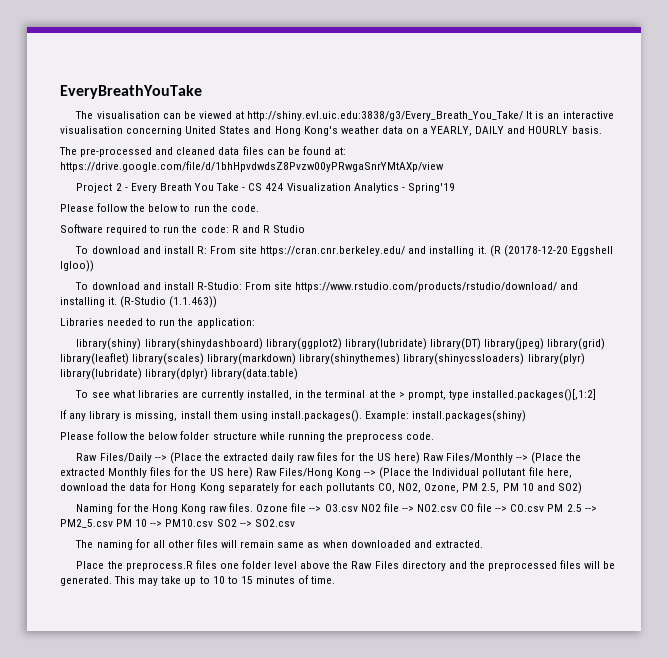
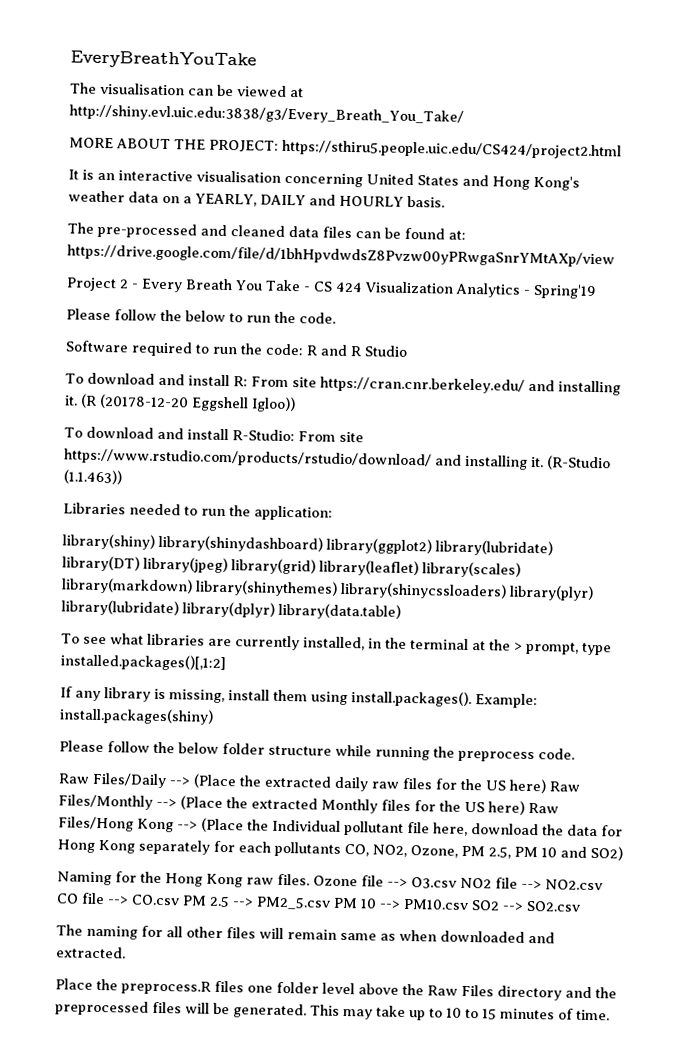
- The visualisation can be viewed at http://shiny.evl.uic.edu:3838/g3/Every_Breath_You_Take/ It is an interactive visualisation concerning United States and Hong Kong's weather data on a YEARLY, DAILY and HOURLY basis.
+ The visualisation can be viewed at http://shiny.evl.uic.edu:3838/g3/Every_Breath_You_Take/
+ MORE ABOUT THE PROJECT: https://sthiru5.people.uic.edu/CS424/project2.html
+ It is an interactive visualisation concerning United States and Hong Kong's weather data on a YEARLY, DAILY and HOURLY basis.

